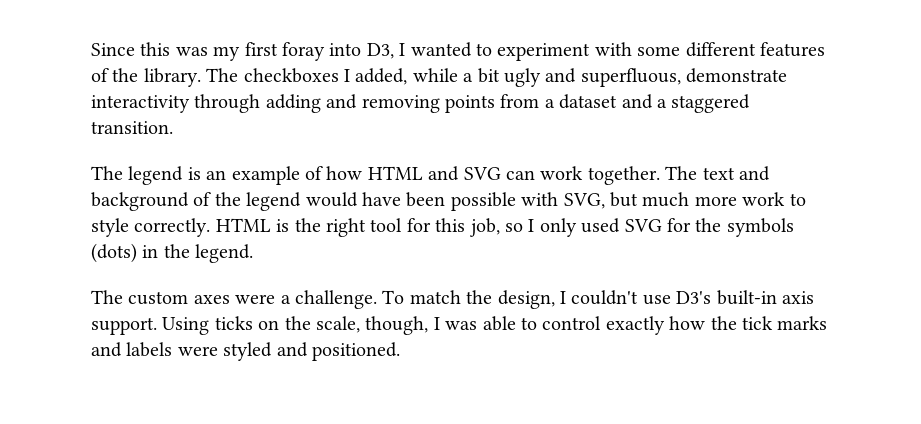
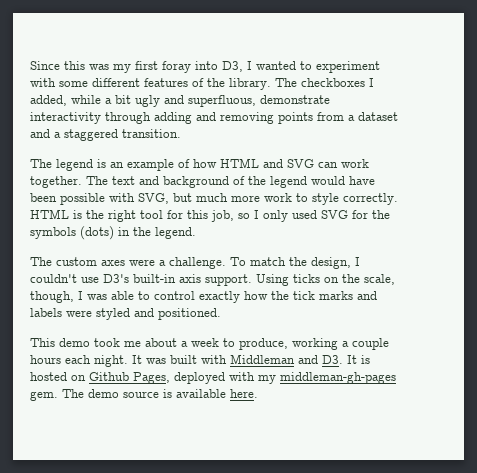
+ This demo took me about a week to produce, working a couple hours each night. It was built with Middleman and D3. It is hosted on Github Pages, deployed with my middleman-gh-pages gem. The demo source is available here.

